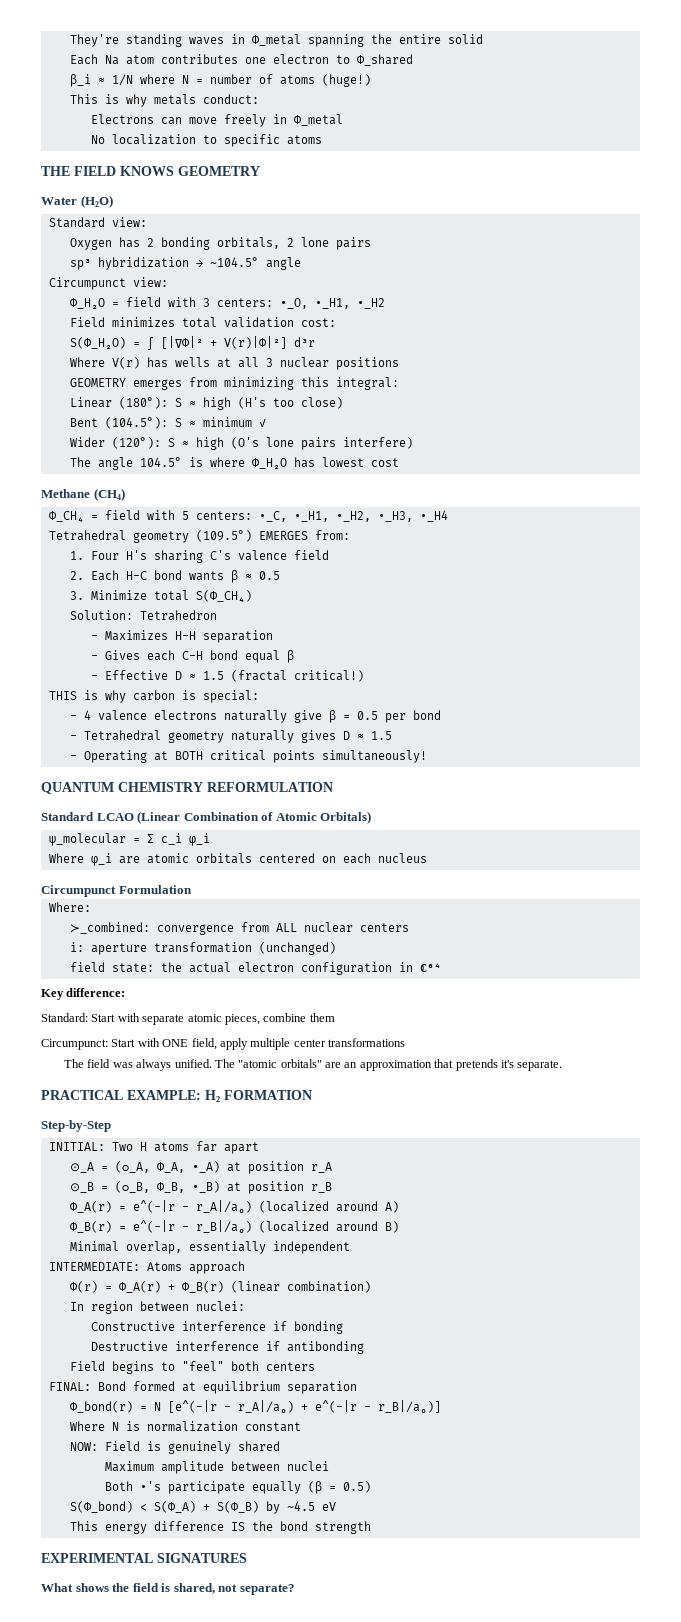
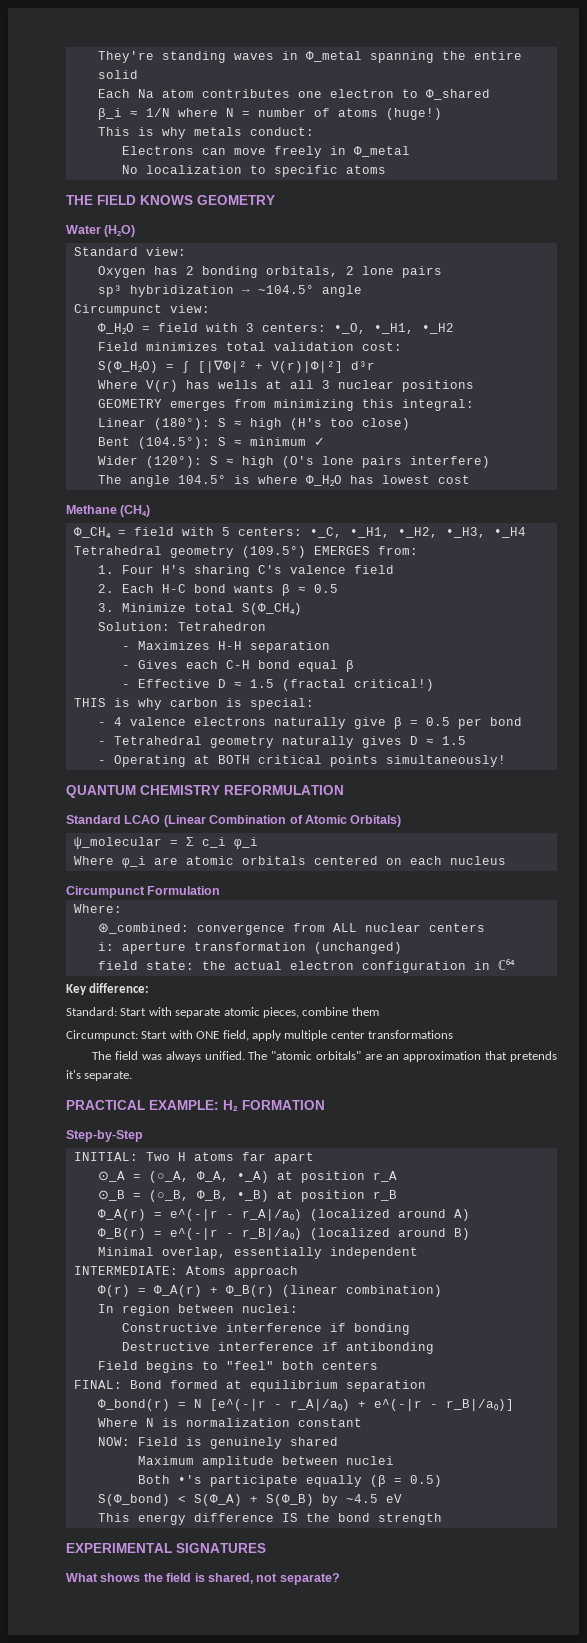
- ≻_combined: convergence from ALL nuclear centers
+ ⊛_combined: convergence from ALL nuclear centers

